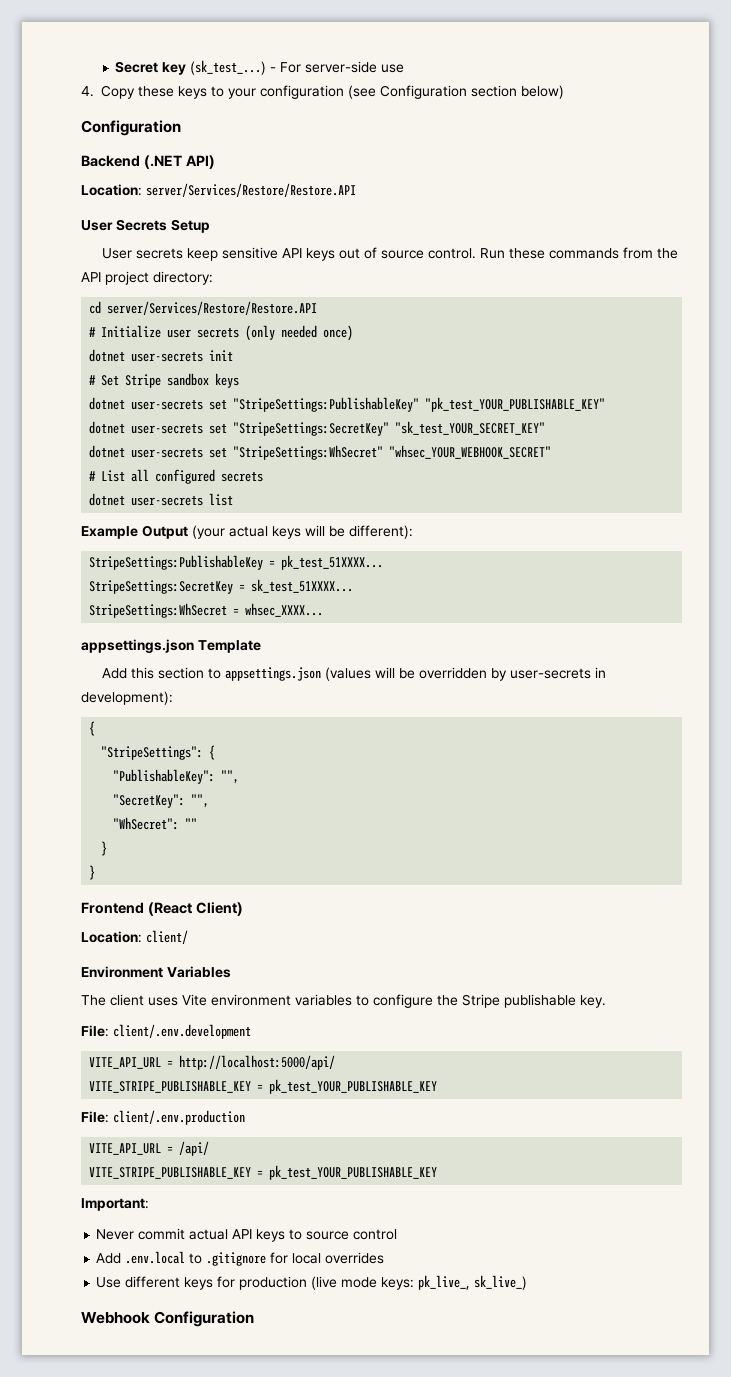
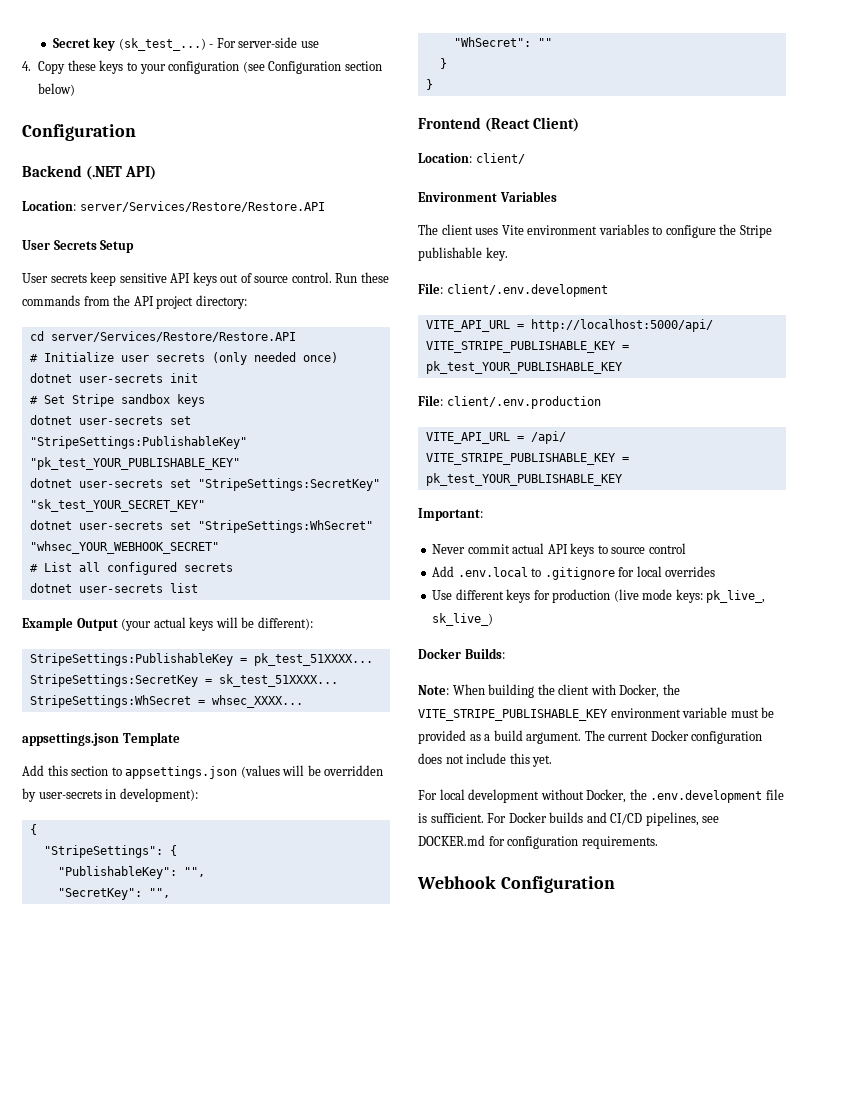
+ Docker Builds:
+ Note: When building the client with Docker, the VITE_STRIPE_PUBLISHABLE_KEY environment variable must be provided as a build argument. The current Docker configuration does not include this yet.
+ For local development without Docker, the .env.development file is sufficient. For Docker builds and CI/CD pipelines, see DOCKER.md for configuration requirements.

